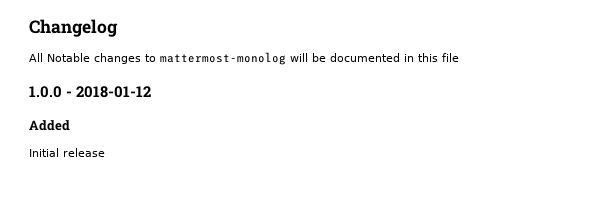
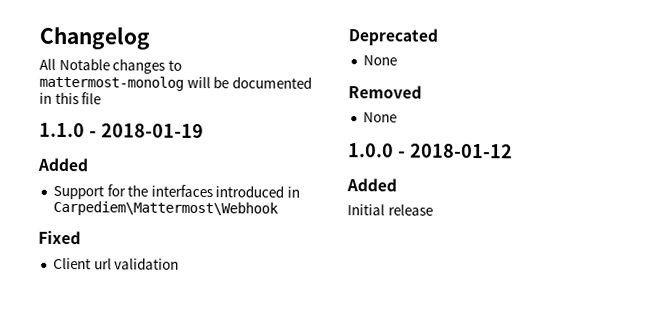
+ 1.1.0 - 2018-01-19
+ Added
+ Support for the interfaces introduced in Carpediem\Mattermost\Webhook
+ Fixed
+ Client url validation
+ Deprecated
+ None
+ Removed
+ None

